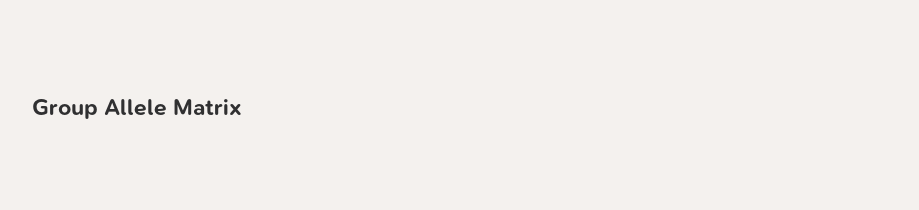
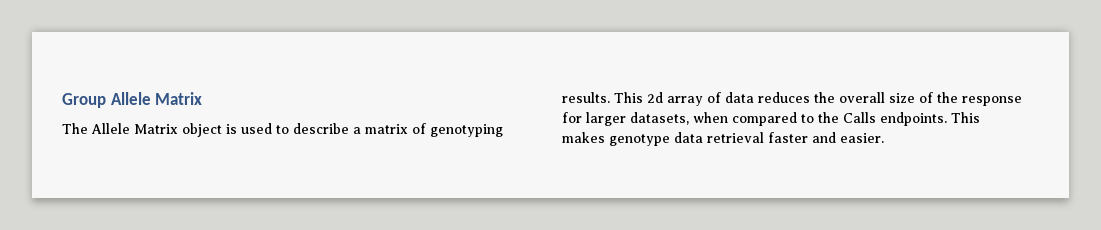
+ The Allele Matrix object is used to describe a matrix of genotyping results. This 2d array of data reduces the overall size of the response for larger datasets, when compared to the Calls endpoints. This makes genotype data retrieval faster and easier.

